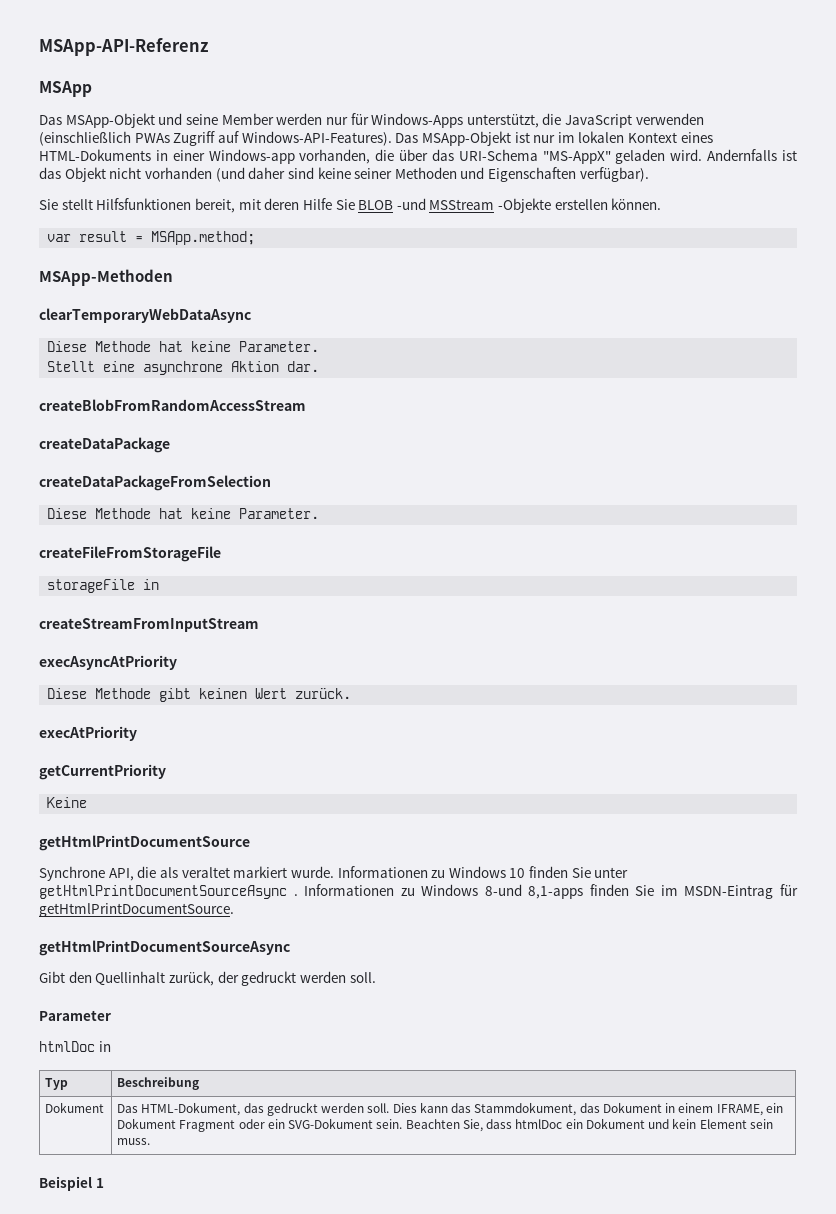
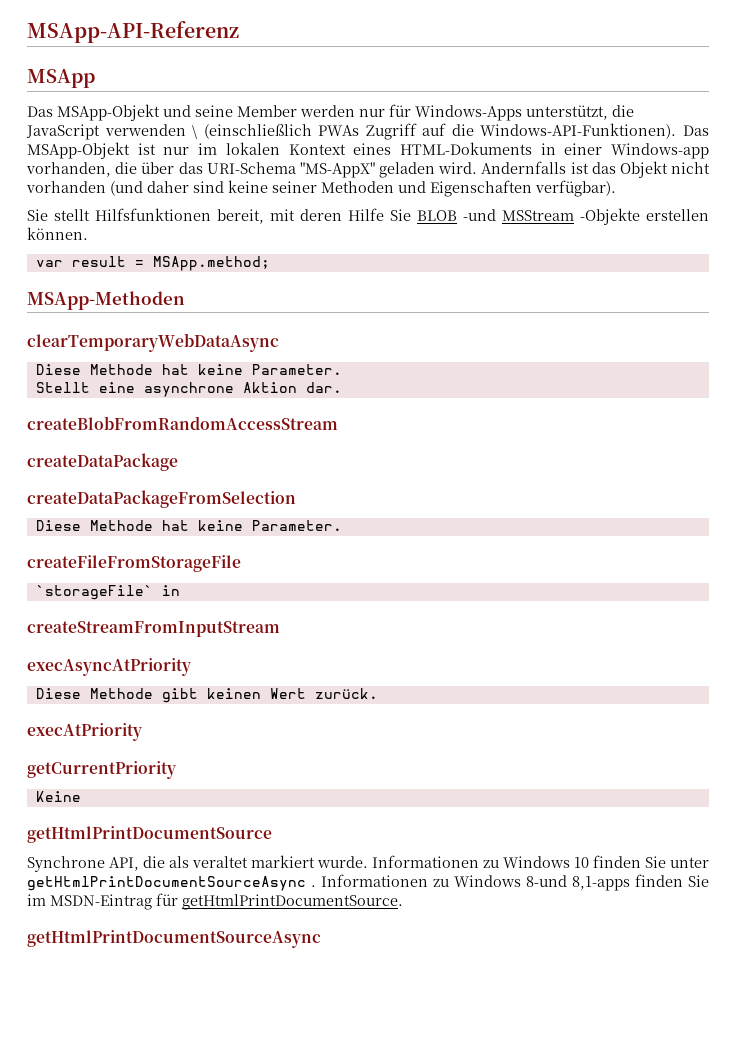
- Das MSApp-Objekt und seine Member werden nur für Windows-Apps unterstützt, die JavaScript verwenden (einschließlich PWAs Zugriff auf Windows-API-Features).
+ Das MSApp-Objekt und seine Member werden nur für Windows-Apps unterstützt, die JavaScript verwenden \ (einschließlich PWAs Zugriff auf die Windows-API-Funktionen).
- storageFile in
+ `storageFile` in
- Gibt den Quellinhalt zurück, der gedruckt werden soll.
- Parameter
- htmlDoc in
- Typ | Beschreibung
- Dokument | Das HTML-Dokument, das gedruckt werden soll. Dies kann das Stammdokument, das Dokument in einem IFRAME, ein Dokument Fragment oder ein SVG-Dokument sein. Beachten Sie, dass htmlDoc ein Dokument und kein Element sein muss.
- Beispiel 1

